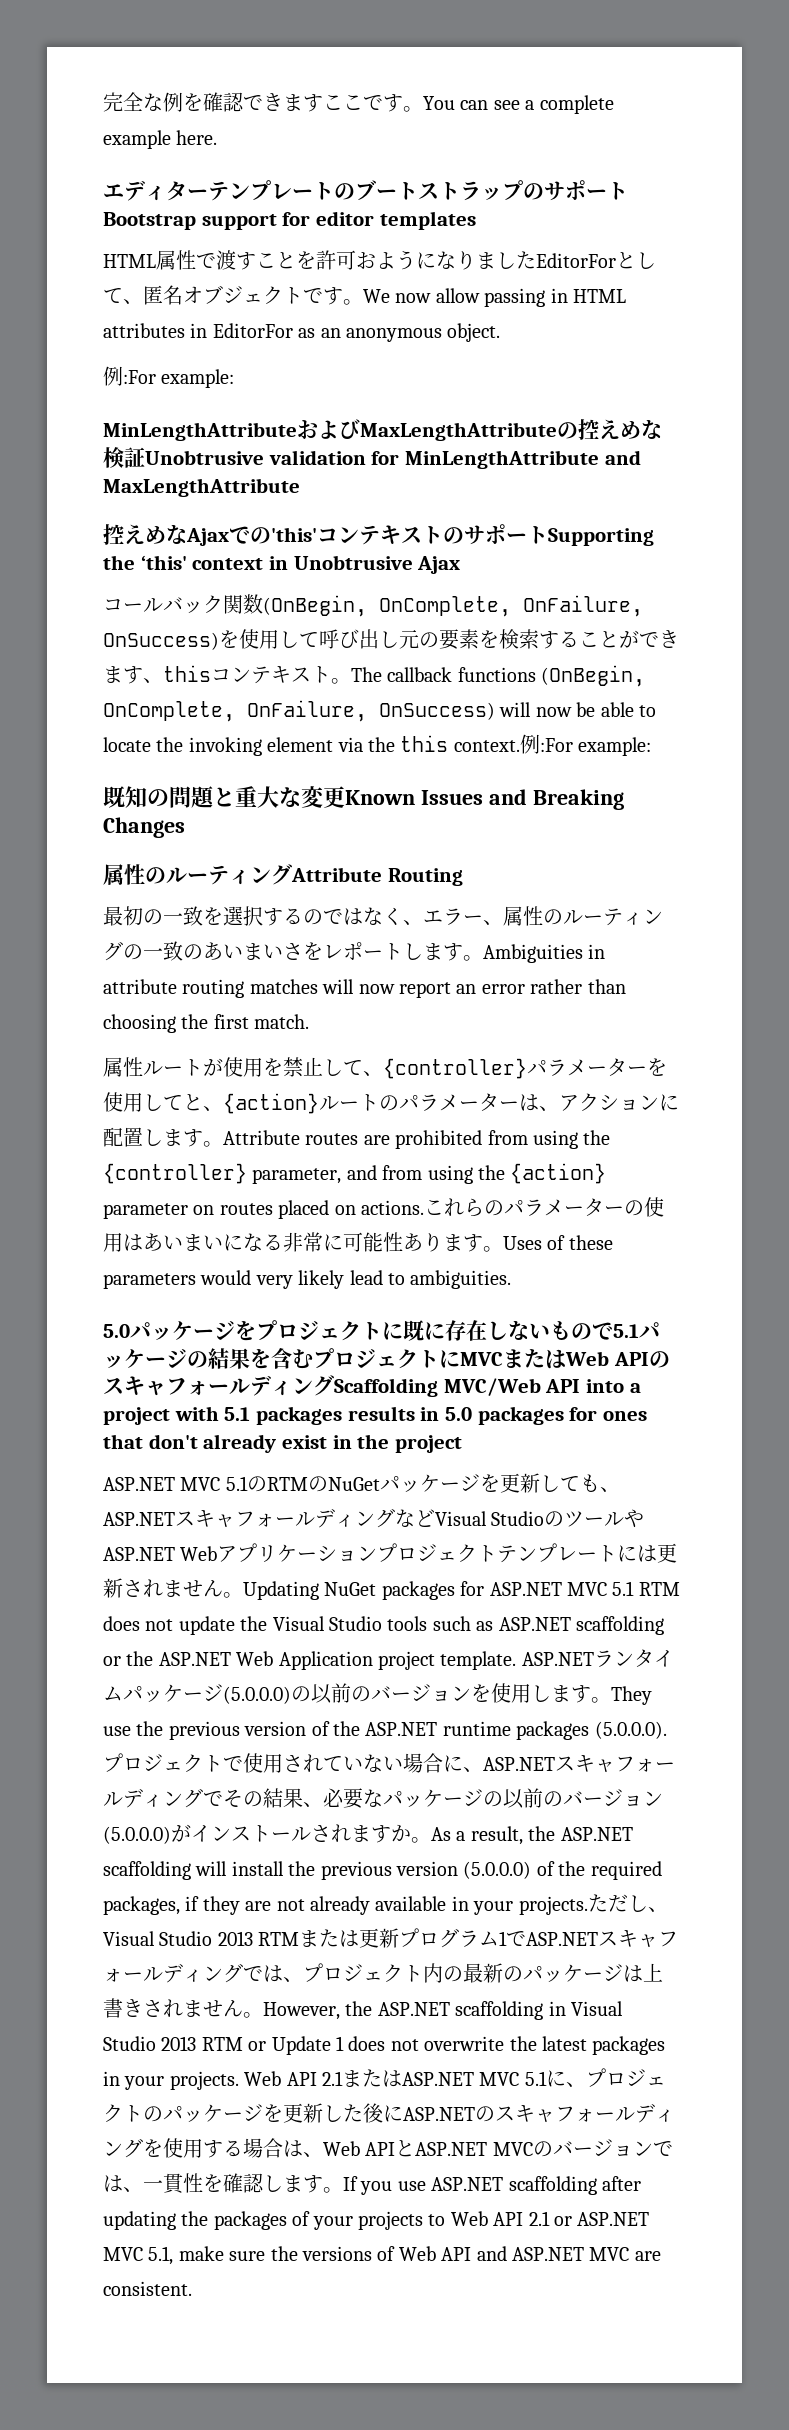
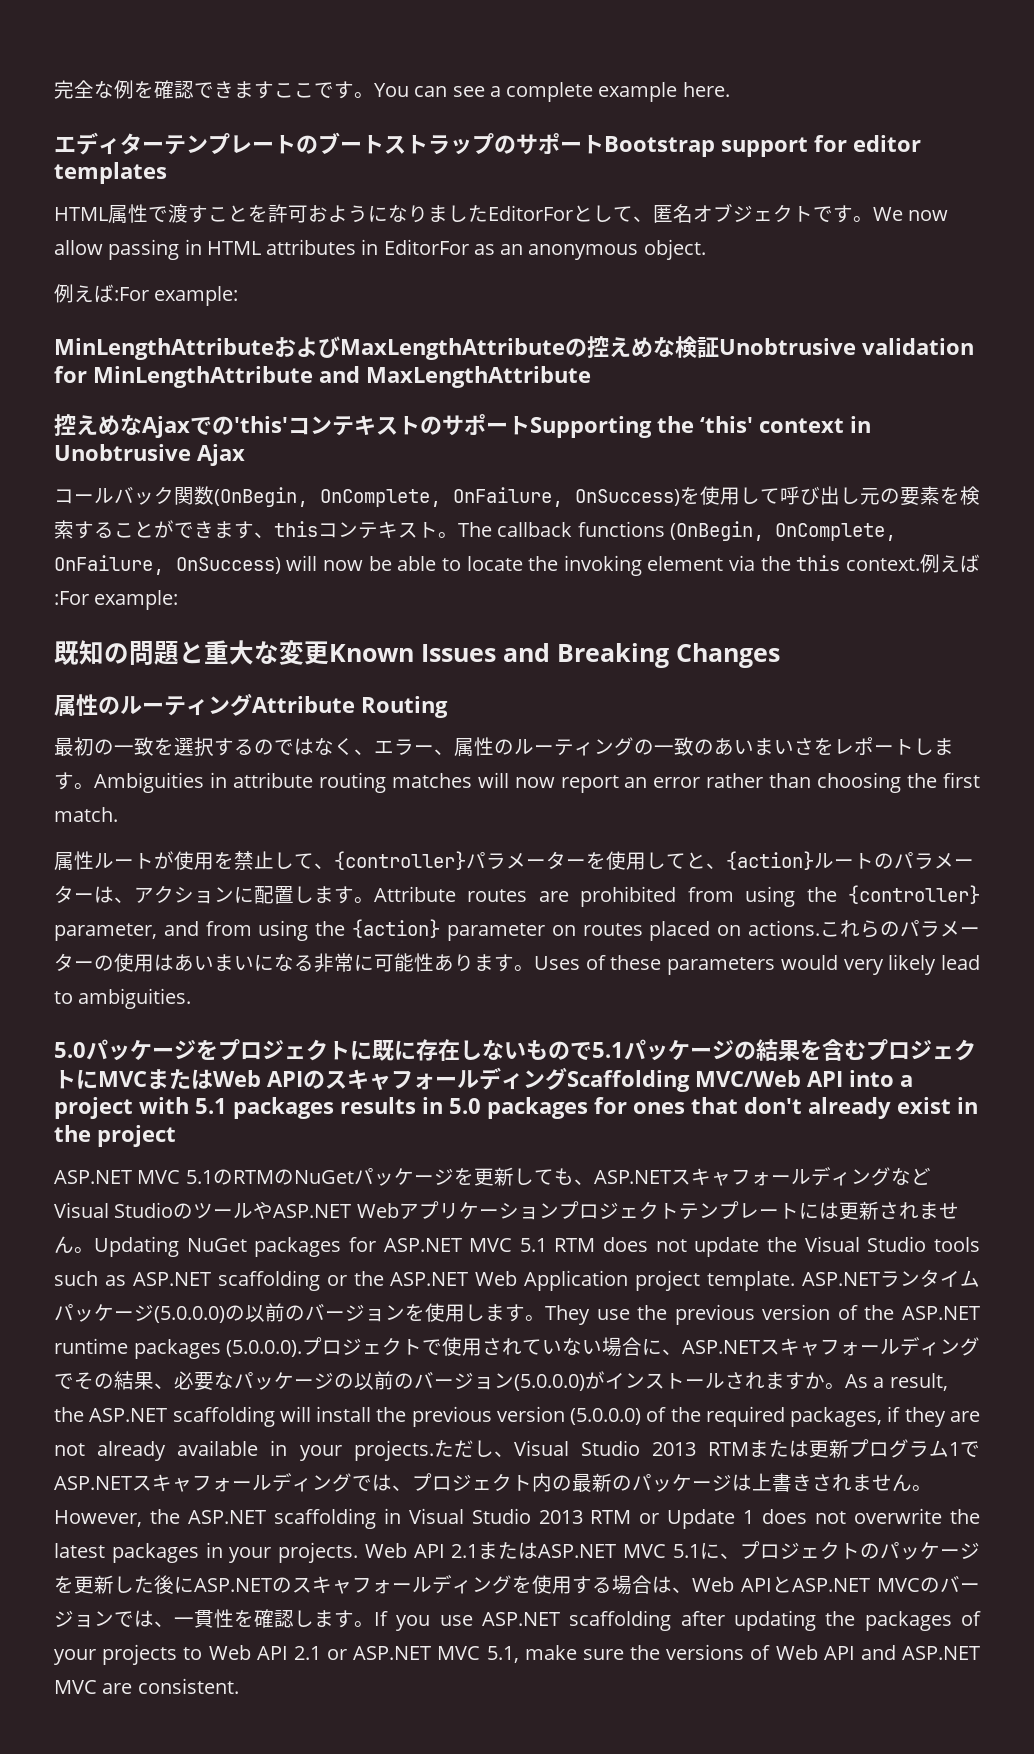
  We now allow passing in HTML attributes in EditorFor as an anonymous object.
- 例:For example:
+ 例えば:For example:
- The callback functions (OnBegin, OnComplete, OnFailure, OnSuccess) will now be able to locate the invoking element via the this context.例:For example:
+ The callback functions (OnBegin, OnComplete, OnFailure, OnSuccess) will now be able to locate the invoking element via the this context.例えば:For example:

